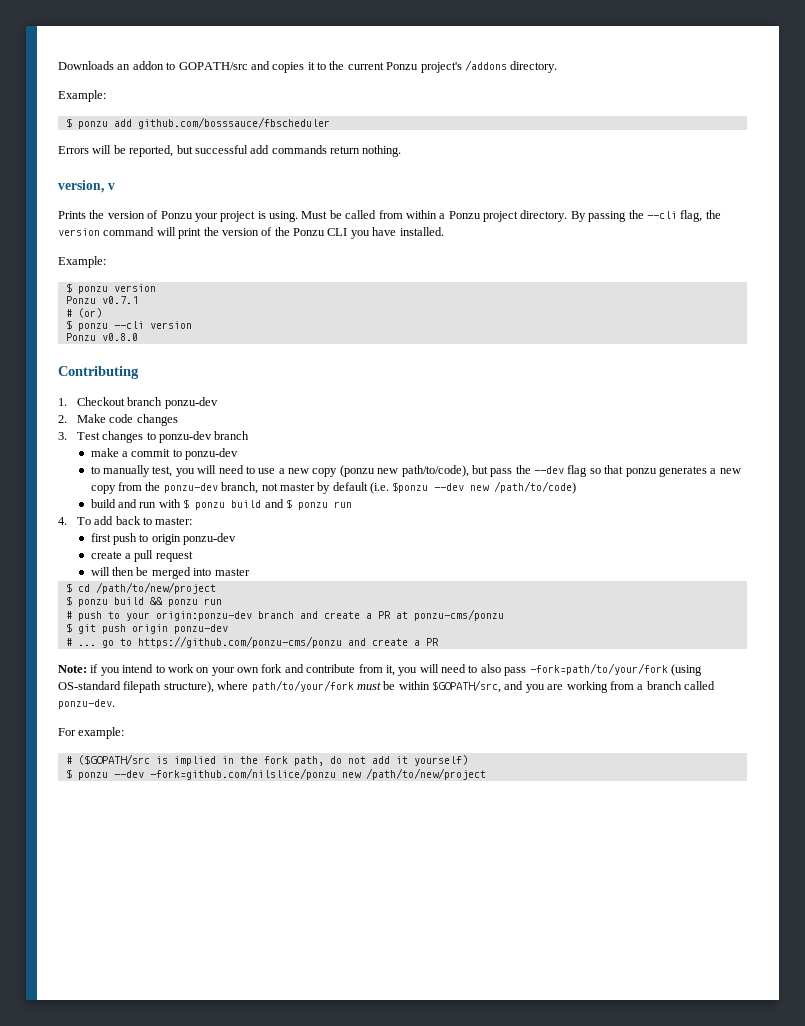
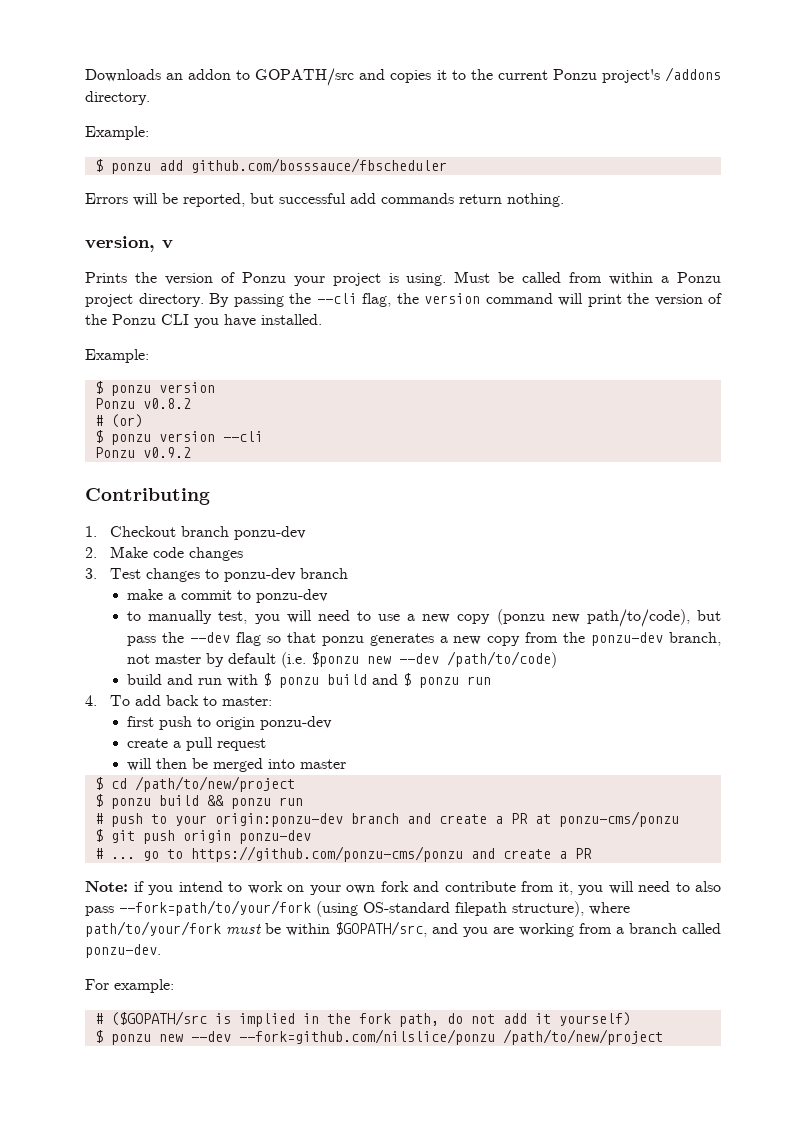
- Ponzu v0.7.1
+ Ponzu v0.8.2
- $ ponzu --cli version
- Ponzu v0.8.0
+ $ ponzu version --cli
+ Ponzu v0.9.2
- to manually test, you will need to use a new copy (ponzu new path/to/code), but pass the --dev flag so that ponzu generates a new copy from the ponzu-dev branch, not master by default (i.e. $ponzu --dev new /path/to/code)
+ to manually test, you will need to use a new copy (ponzu new path/to/code), but pass the --dev flag so that ponzu generates a new copy from the ponzu-dev branch, not master by default (i.e. $ponzu new --dev /path/to/code)
- Note: if you intend to work on your own fork and contribute from it, you will need to also pass -fork=path/to/your/fork (using OS-standard filepath structure), where path/to/your/fork must be within $GOPATH/src, and you are working from a branch called ponzu-dev.
+ Note: if you intend to work on your own fork and contribute from it, you will need to also pass --fork=path/to/your/fork (using OS-standard filepath structure), where path/to/your/fork must be within $GOPATH/src, and you are working from a branch called ponzu-dev.
- $ ponzu --dev -fork=github.com/nilslice/ponzu new /path/to/new/project
+ $ ponzu new --dev --fork=github.com/nilslice/ponzu /path/to/new/project

